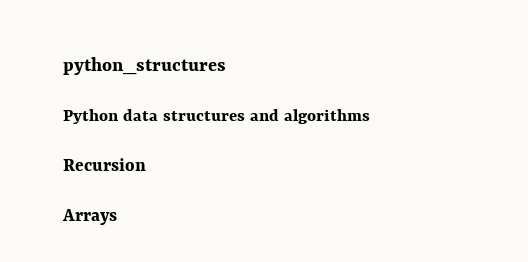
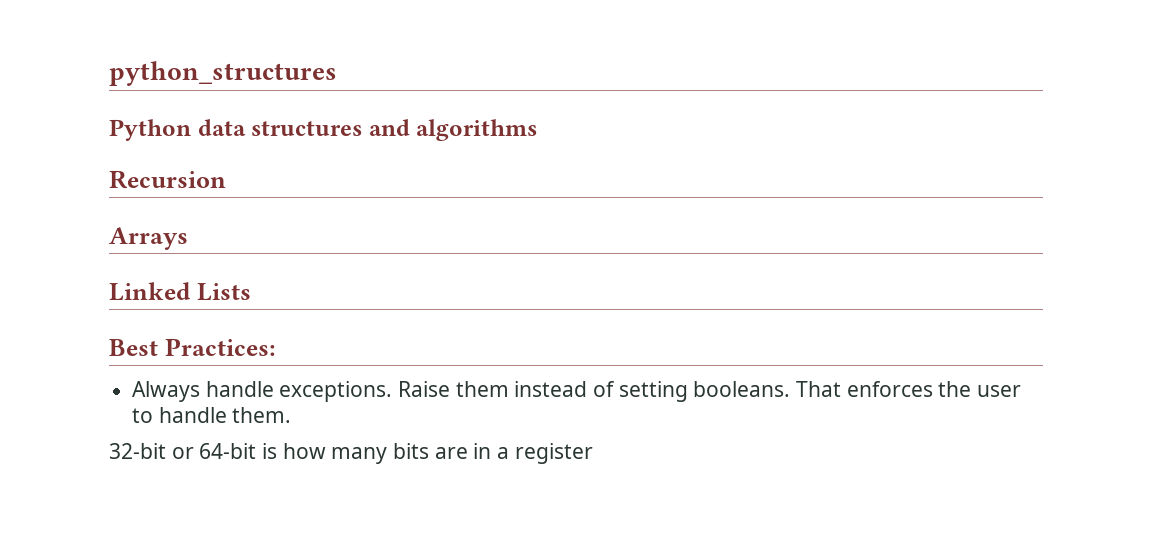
+ Linked Lists
+ Best Practices:
+ Always handle exceptions. Raise them instead of setting booleans. That enforces the user to handle them.
+ 32-bit or 64-bit is how many bits are in a register

